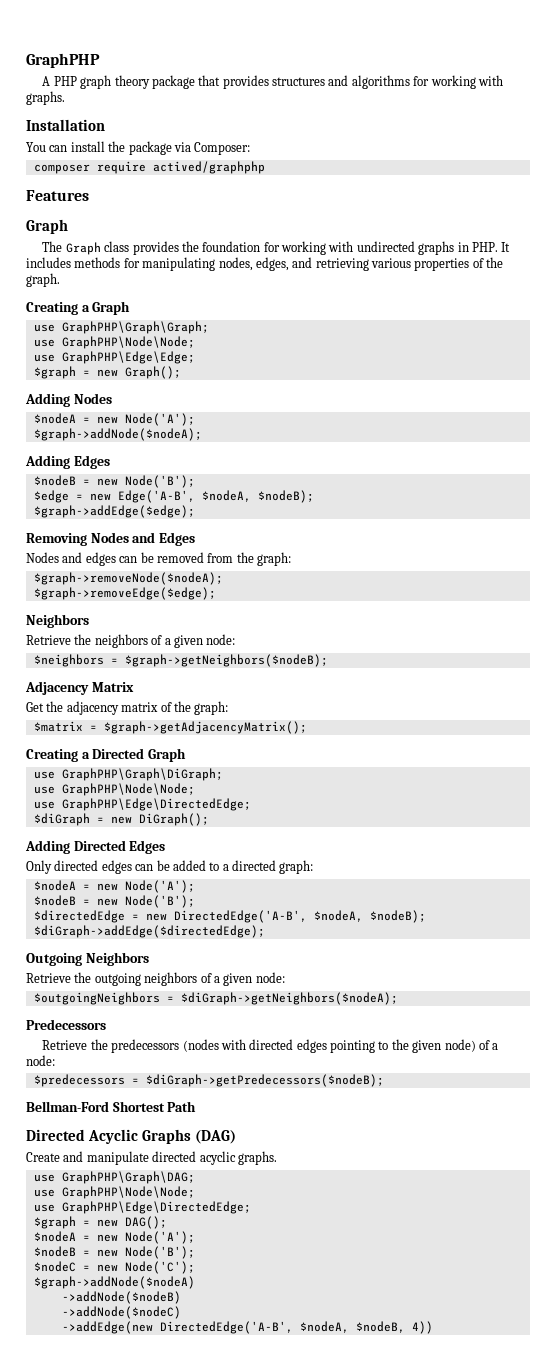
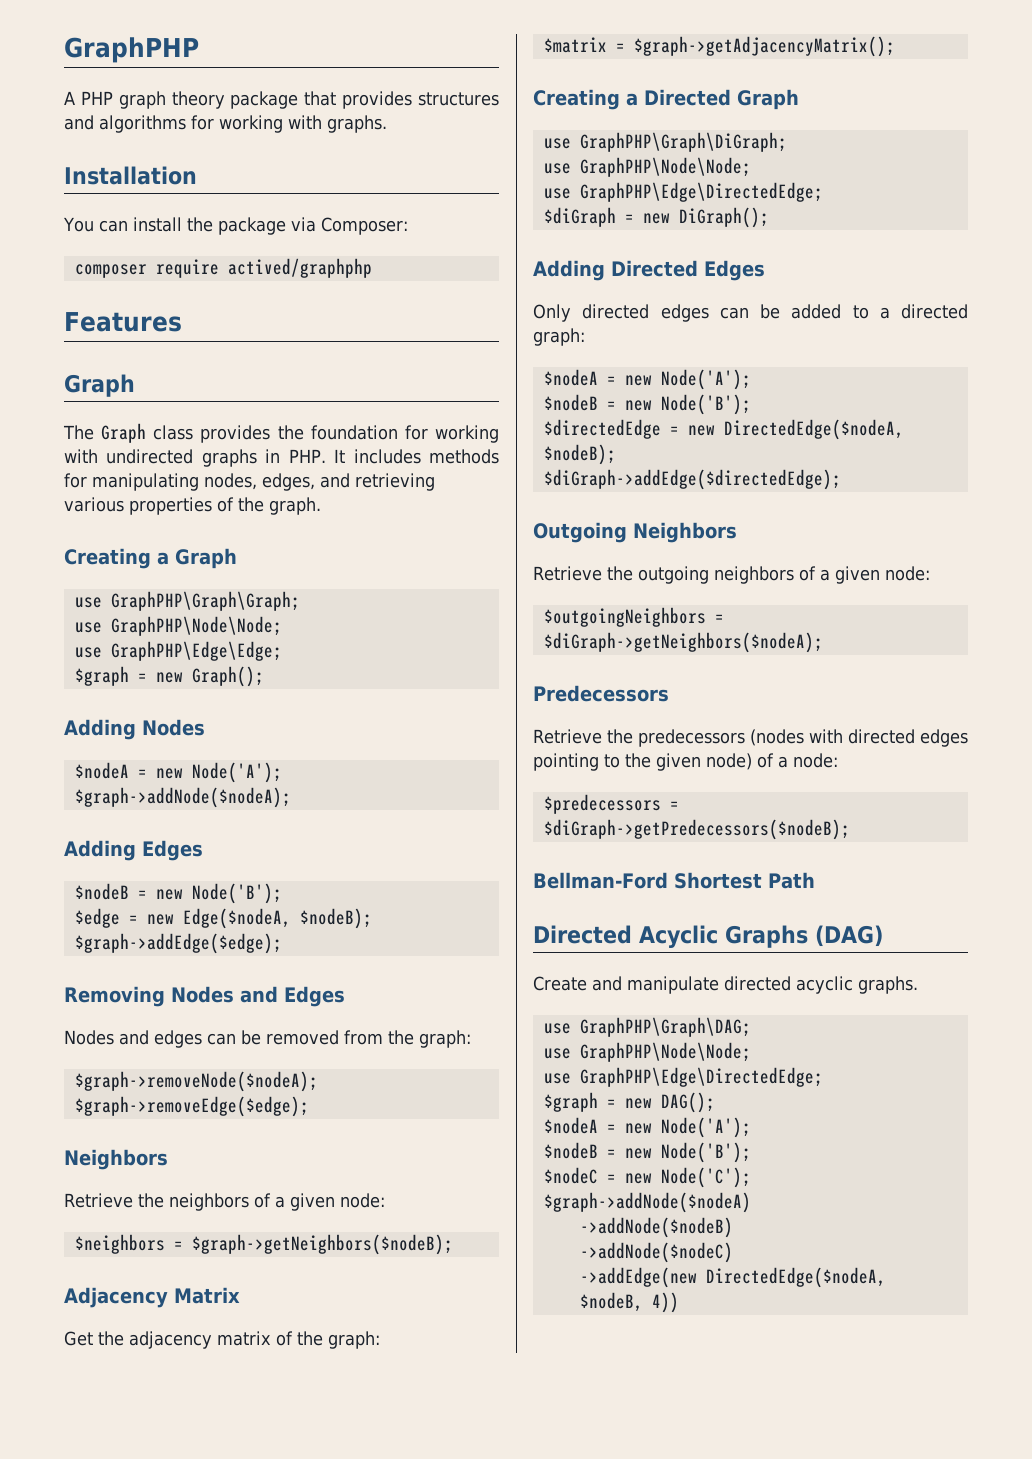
- $edge = new Edge('A-B', $nodeA, $nodeB);
+ $edge = new Edge($nodeA, $nodeB);
- $directedEdge = new DirectedEdge('A-B', $nodeA, $nodeB);
+ $directedEdge = new DirectedEdge($nodeA, $nodeB);
- ->addEdge(new DirectedEdge('A-B', $nodeA, $nodeB, 4))
+ ->addEdge(new DirectedEdge($nodeA, $nodeB, 4))

